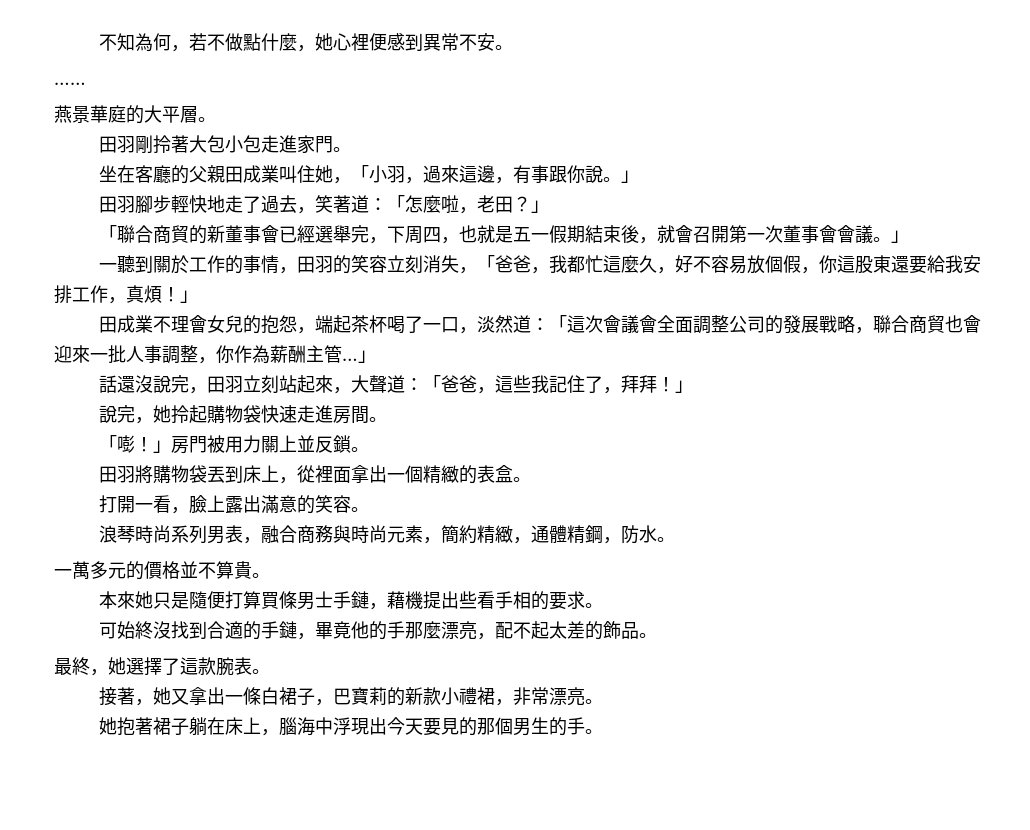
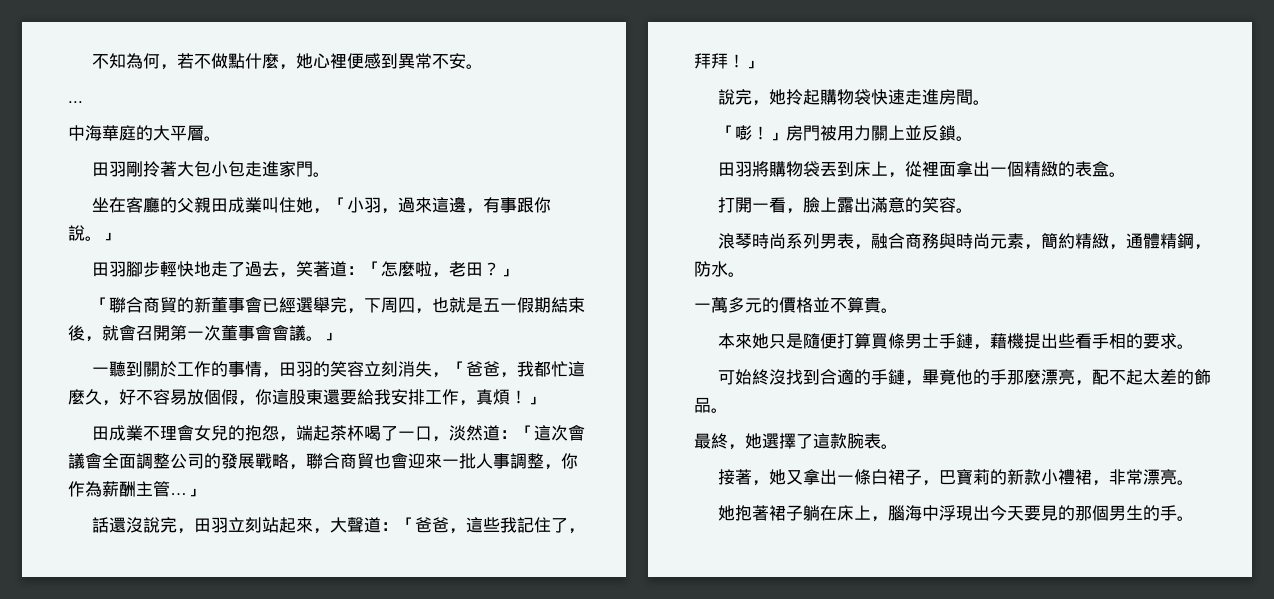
  不知為何，若不做點什麼，她心裡便感到異常不安。
- ……
- 燕景華庭的大平層。
+ ...
+ 中海華庭的大平層。

